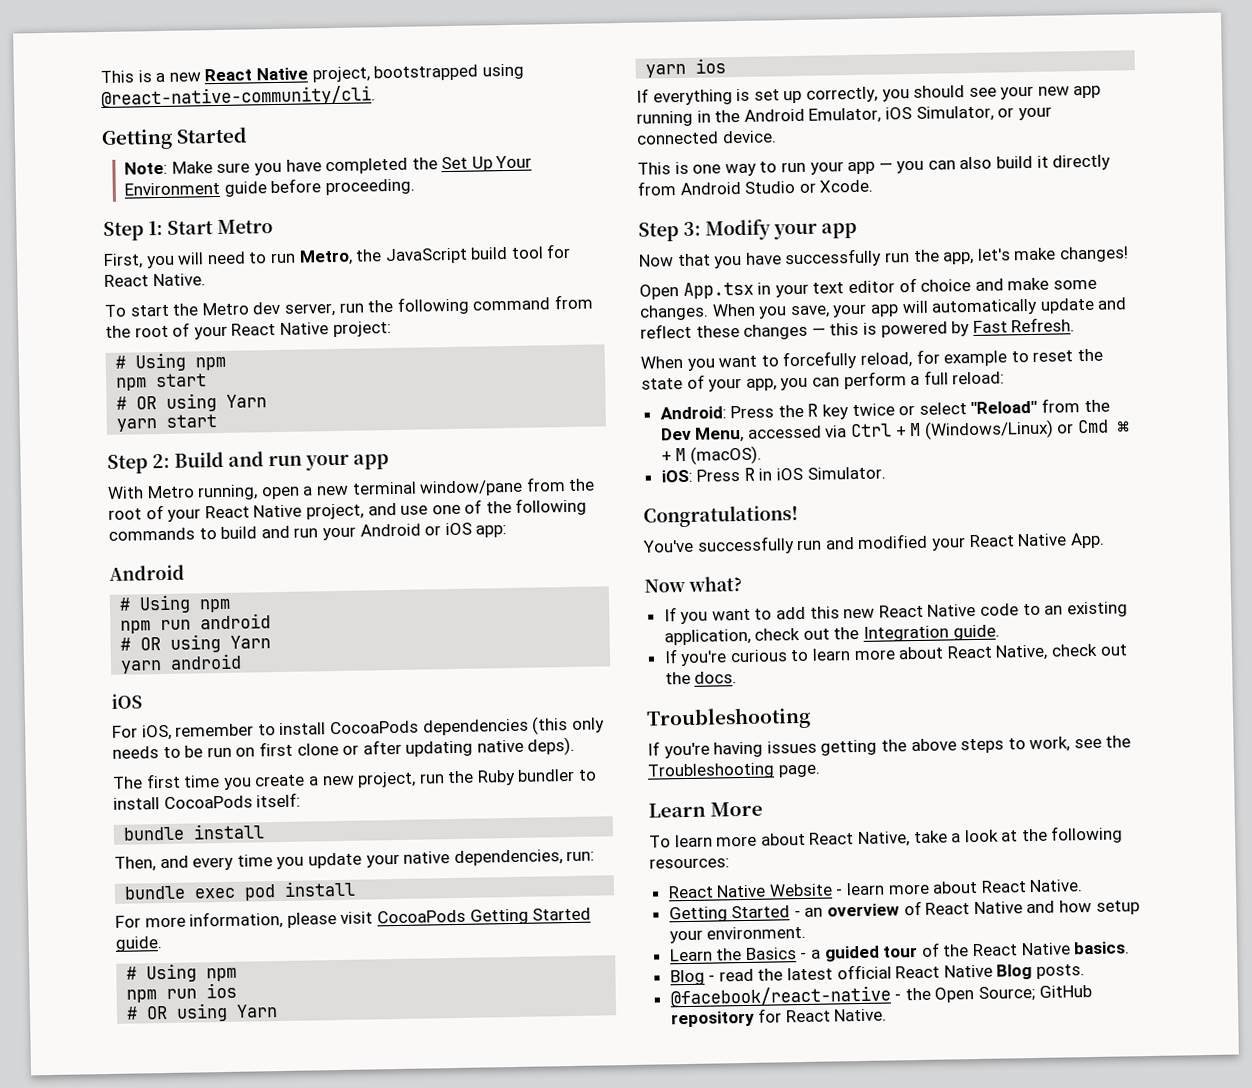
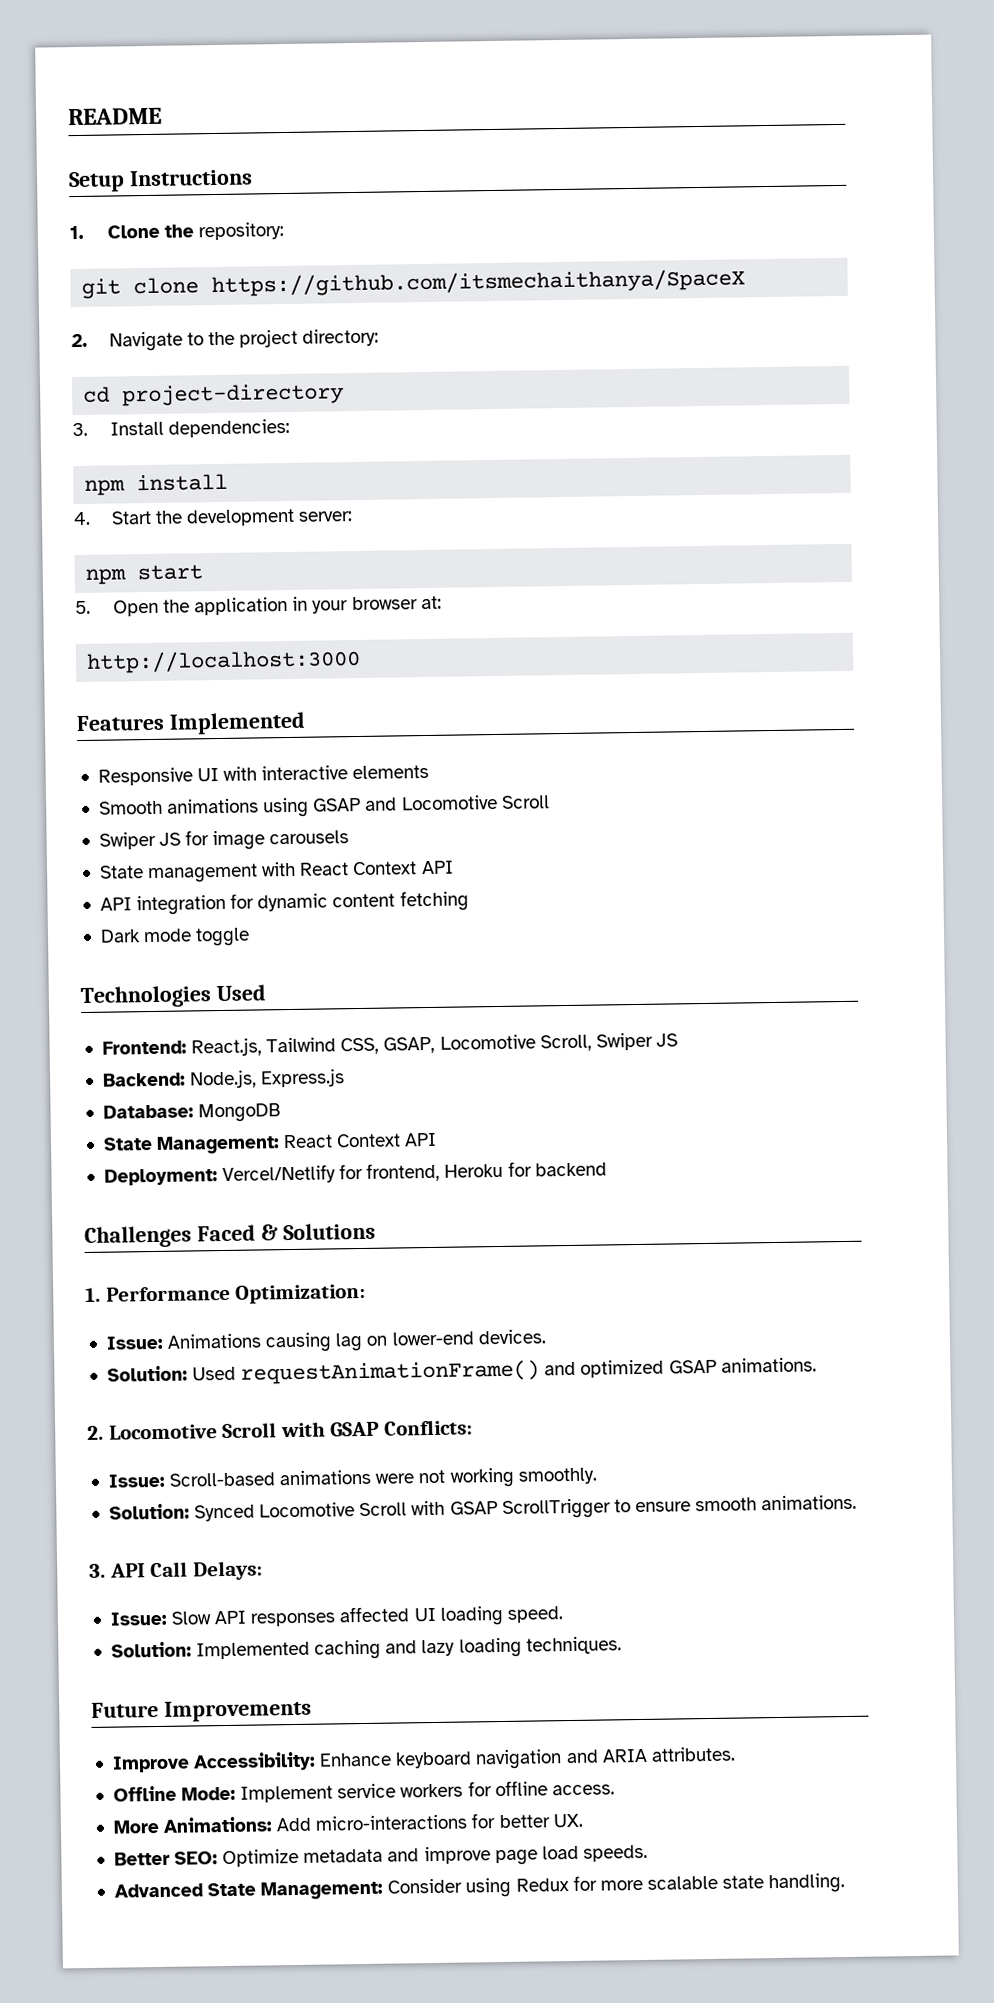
- This is a new React Native project, bootstrapped using @react-native-community/cli.
- Getting Started
- Note: Make sure you have completed the Set Up Your Environment guide before proceeding.
- Step 1: Start Metro
- First, you will need to run Metro, the JavaScript build tool for React Native.
- To start the Metro dev server, run the following command from the root of your React Native project:
- # Using npm
+ README
+ Setup Instructions
+ 1. Clone the repository:
+ git clone https://github.com/itsmechaithanya/SpaceX
+ 2. Navigate to the project directory:
+ cd project-directory
+ 3. Install dependencies:
+ npm install
+ 4. Start the development server:
  npm start
- # OR using Yarn
- yarn start
- Step 2: Build and run your app
- With Metro running, open a new terminal window/pane from the root of your React Native project, and use one of the following commands to build and run your Android or iOS app:
- Android
- # Using npm
- npm run android
- # OR using Yarn
- yarn android
- iOS
- For iOS, remember to install CocoaPods dependencies (this only needs to be run on first clone or after updating native deps).
- The first time you create a new project, run the Ruby bundler to install CocoaPods itself:
- bundle install
- Then, and every time you update your native dependencies, run:
- bundle exec pod install
- For more information, please visit CocoaPods Getting Started guide.
- # Using npm
- npm run ios
- # OR using Yarn
- yarn ios
- If everything is set up correctly, you should see your new app running in the Android Emulator, iOS Simulator, or your connected device.
- This is one way to run your app — you can also build it directly from Android Studio or Xcode.
- Step 3: Modify your app
- Now that you have successfully run the app, let's make changes!
- Open App.tsx in your text editor of choice and make some changes. When you save, your app will automatically update and reflect these changes — this is powered by Fast Refresh.
- When you want to forcefully reload, for example to reset the state of your app, you can perform a full reload:
- Android: Press the R key twice or select "Reload" from the Dev Menu, accessed via Ctrl + M (Windows/Linux) or Cmd ⌘ + M (macOS).
- iOS: Press R in iOS Simulator.
- Congratulations!
- You've successfully run and modified your React Native App.
- Now what?
- If you want to add this new React Native code to an existing application, check out the Integration guide.
- If you're curious to learn more about React Native, check out the docs.
- Troubleshooting
- If you're having issues getting the above steps to work, see the Troubleshooting page.
- Learn More
- To learn more about React Native, take a look at the following resources:
- React Native Website - learn more about React Native.
- Getting Started - an overview of React Native and how setup your environment.
- Learn the Basics - a guided tour of the React Native basics.
- Blog - read the latest official React Native Blog posts.
- @facebook/react-native - the Open Source; GitHub repository for React Native.
+ 5. Open the application in your browser at:
+ http://localhost:3000
+ Features Implemented
+ Responsive UI with interactive elements
+ Smooth animations using GSAP and Locomotive Scroll
+ Swiper JS for image carousels
+ State management with React Context API
+ API integration for dynamic content fetching
+ Dark mode toggle
+ Technologies Used
+ Frontend: React.js, Tailwind CSS, GSAP, Locomotive Scroll, Swiper JS
+ Backend: Node.js, Express.js
+ Database: MongoDB
+ State Management: React Context API
+ Deployment: Vercel/Netlify for frontend, Heroku for backend
+ Challenges Faced & Solutions
+ 1. Performance Optimization:
+ Issue: Animations causing lag on lower-end devices.
+ Solution: Used requestAnimationFrame() and optimized GSAP animations.
+ 2. Locomotive Scroll with GSAP Conflicts:
+ Issue: Scroll-based animations were not working smoothly.
+ Solution: Synced Locomotive Scroll with GSAP ScrollTrigger to ensure smooth animations.
+ 3. API Call Delays:
+ Issue: Slow API responses affected UI loading speed.
+ Solution: Implemented caching and lazy loading techniques.
+ Future Improvements
+ Improve Accessibility: Enhance keyboard navigation and ARIA attributes.
+ Offline Mode: Implement service workers for offline access.
+ More Animations: Add micro-interactions for better UX.
+ Better SEO: Optimize metadata and improve page load speeds.
+ Advanced State Management: Consider using Redux for more scalable state handling.

